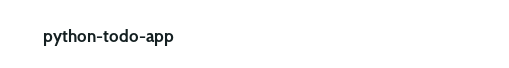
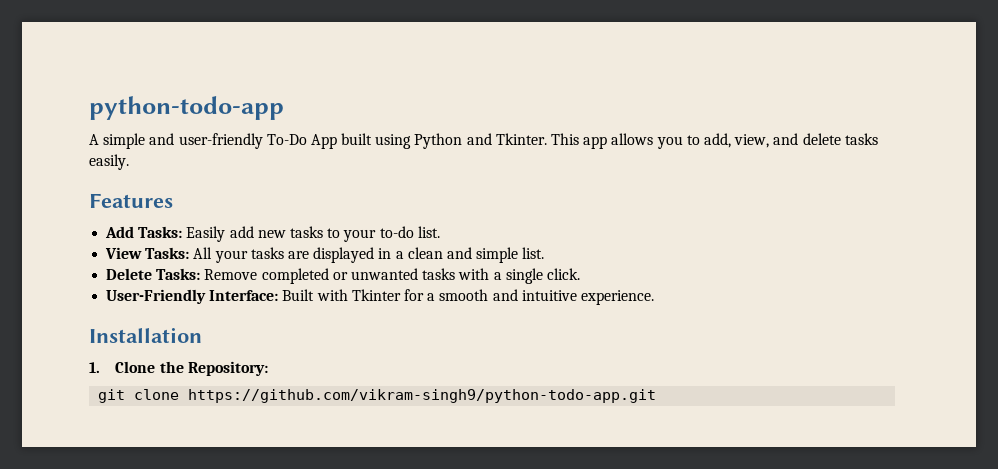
+ A simple and user-friendly To-Do App built using Python and Tkinter. This app allows you to add, view, and delete tasks easily.
+ Features
+ Add Tasks: Easily add new tasks to your to-do list.
+ View Tasks: All your tasks are displayed in a clean and simple list.
+ Delete Tasks: Remove completed or unwanted tasks with a single click.
+ User-Friendly Interface: Built with Tkinter for a smooth and intuitive experience.
+ Installation
+ 1. Clone the Repository:
+ git clone https://github.com/vikram-singh9/python-todo-app.git

